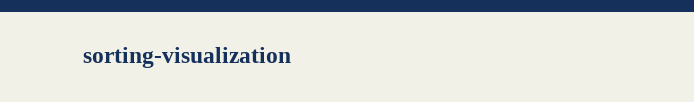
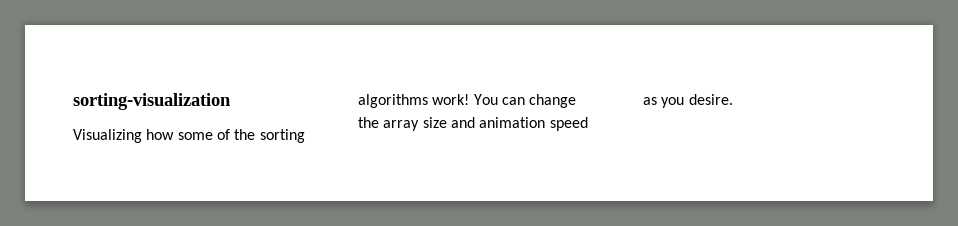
+ Visualizing how some of the sorting algorithms work! You can change the array size and animation speed as you desire.

